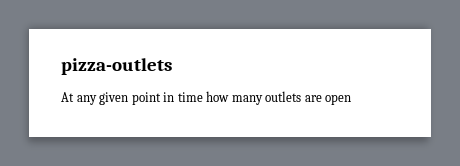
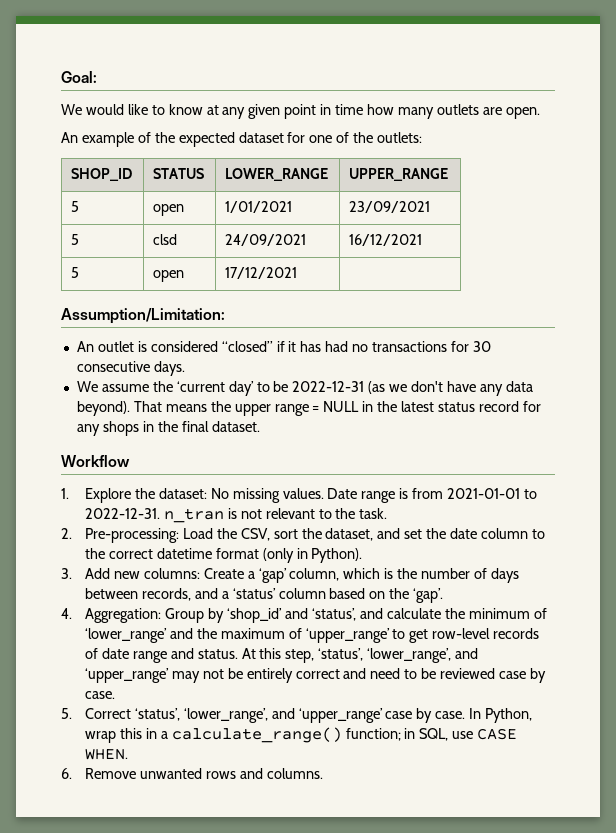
- pizza-outlets
- At any given point in time how many outlets are open
+ Goal:
+ We would like to know at any given point in time how many outlets are open.
+ An example of the expected dataset for one of the outlets:
+ SHOP_ID | STATUS | LOWER_RANGE | UPPER_RANGE
+ 5 | open | 1/01/2021 | 23/09/2021
+ 5 | clsd | 24/09/2021 | 16/12/2021
+ 5 | open | 17/12/2021 |
+ Assumption/Limitation:
+ An outlet is considered “closed” if it has had no transactions for 30 consecutive days.
+ We assume the ‘current day’ to be 2022-12-31 (as we don't have any data beyond). That means the upper range = NULL in the latest status record for any shops in the final dataset.
+ Workflow
+ 1. Explore the dataset: No missing values. Date range is from 2021-01-01 to 2022-12-31. n_tran is not relevant to the task.
+ 2. Pre-processing: Load the CSV, sort the dataset, and set the date column to the correct datetime format (only in Python).
+ 3. Add new columns: Create a ‘gap’ column, which is the number of days between records, and a ‘status’ column based on the ‘gap’.
+ 4. Aggregation: Group by ‘shop_id’ and ‘status’, and calculate the minimum of ‘lower_range’ and the maximum of ‘upper_range’ to get row-level records of date range and status. At this step, ‘status’, ‘lower_range’, and ‘upper_range’ may not be entirely correct and need to be reviewed case by case.
+ 5. Correct ‘status’, ‘lower_range’, and ‘upper_range’ case by case. In Python, wrap this in a calculate_range() function; in SQL, use CASE WHEN.
+ 6. Remove unwanted rows and columns.

